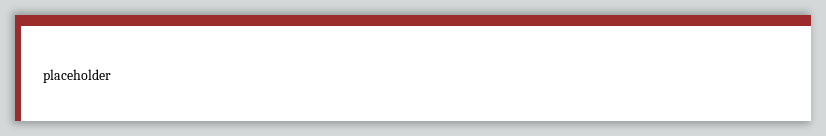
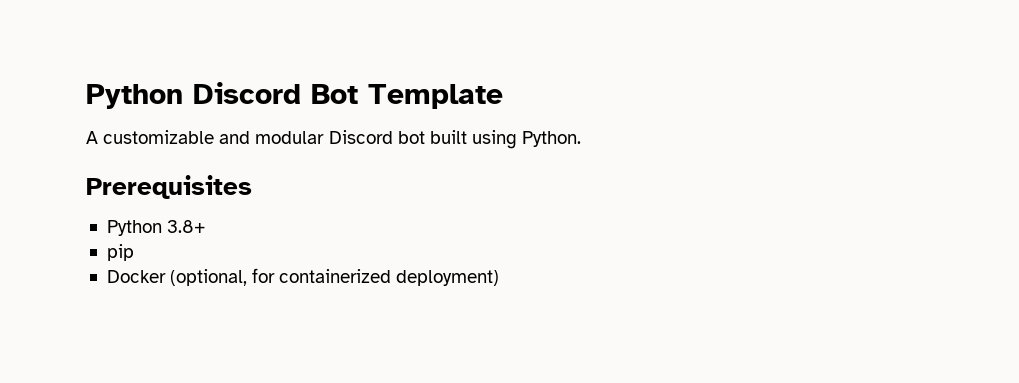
- placeholder
+ Python Discord Bot Template
+ A customizable and modular Discord bot built using Python.
+ Prerequisites
+ Python 3.8+
+ pip
+ Docker (optional, for containerized deployment)

